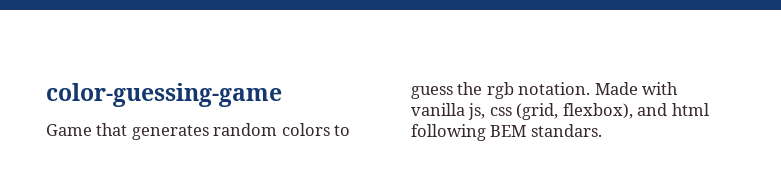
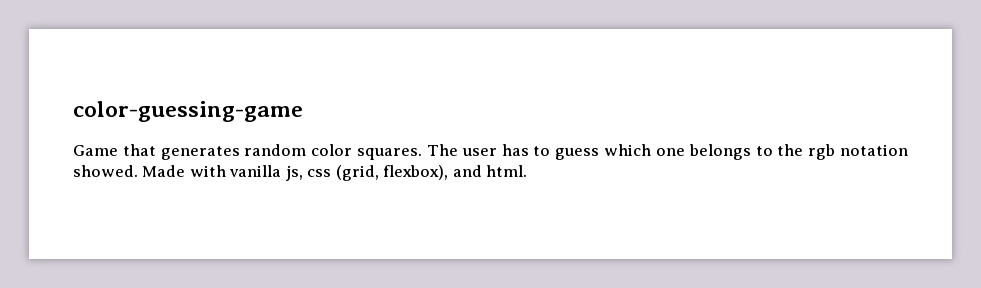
- Game that generates random colors to guess the rgb notation.
+ Game that generates random color squares. The user has to guess which one belongs to the rgb notation showed.
- Made with vanilla js, css (grid, flexbox), and html following BEM standars.
+ Made with vanilla js, css (grid, flexbox), and html.

